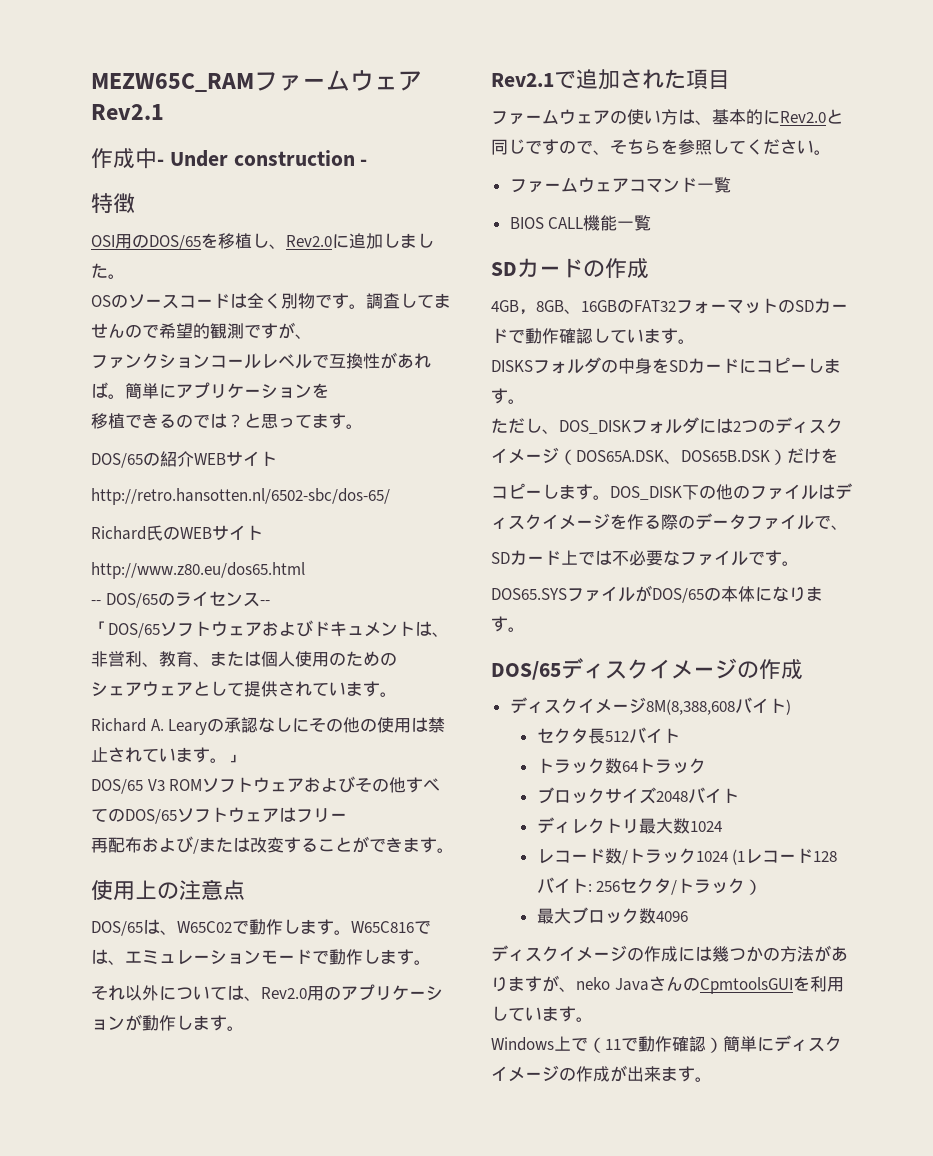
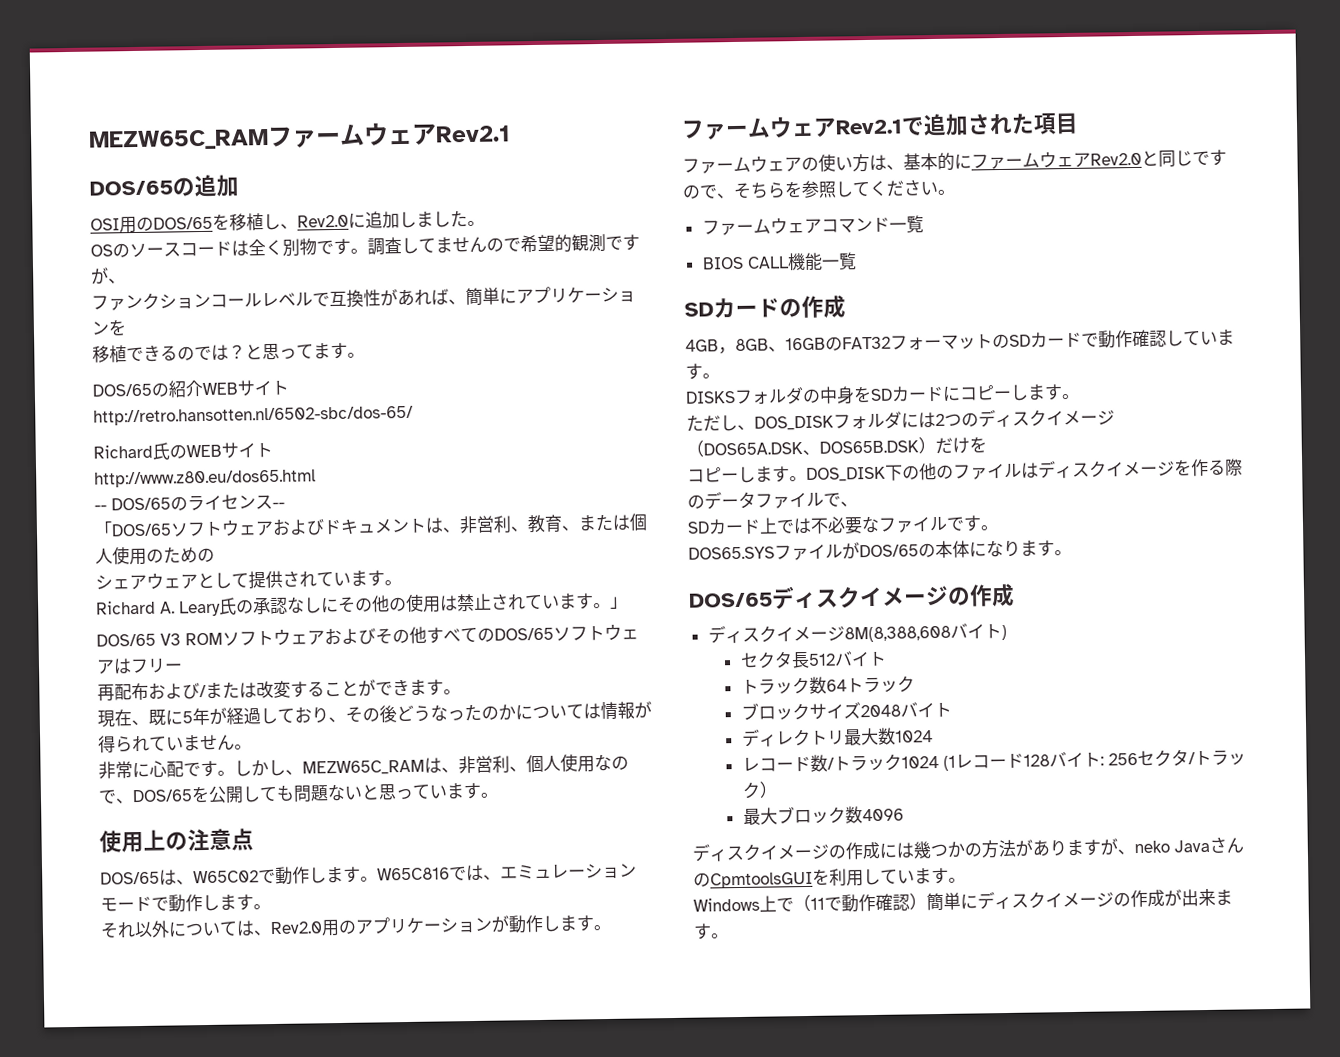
- 作成中- Under construction -
- 特徴
+ DOS/65の追加
- ファンクションコールレベルで互換性があれば。簡単にアプリケーションを
+ ファンクションコールレベルで互換性があれば、簡単にアプリケーションを
- Richard A. Learyの承認なしにその他の使用は禁止されています。」
+ Richard A. Leary氏の承認なしにその他の使用は禁止されています。」
+ 現在、既に5年が経過しており、その後どうなったのかについては情報が得られていません。
+ 非常に心配です。しかし、MEZW65C_RAMは、非営利、個人使用なので、DOS/65を公開しても問題ないと思っています。
- Rev2.1で追加された項目
+ ファームウェアRev2.1で追加された項目
- ファームウェアの使い方は、基本的にRev2.0と同じですので、そちらを参照してください。
+ ファームウェアの使い方は、基本的にファームウェアRev2.0と同じですので、そちらを参照してください。

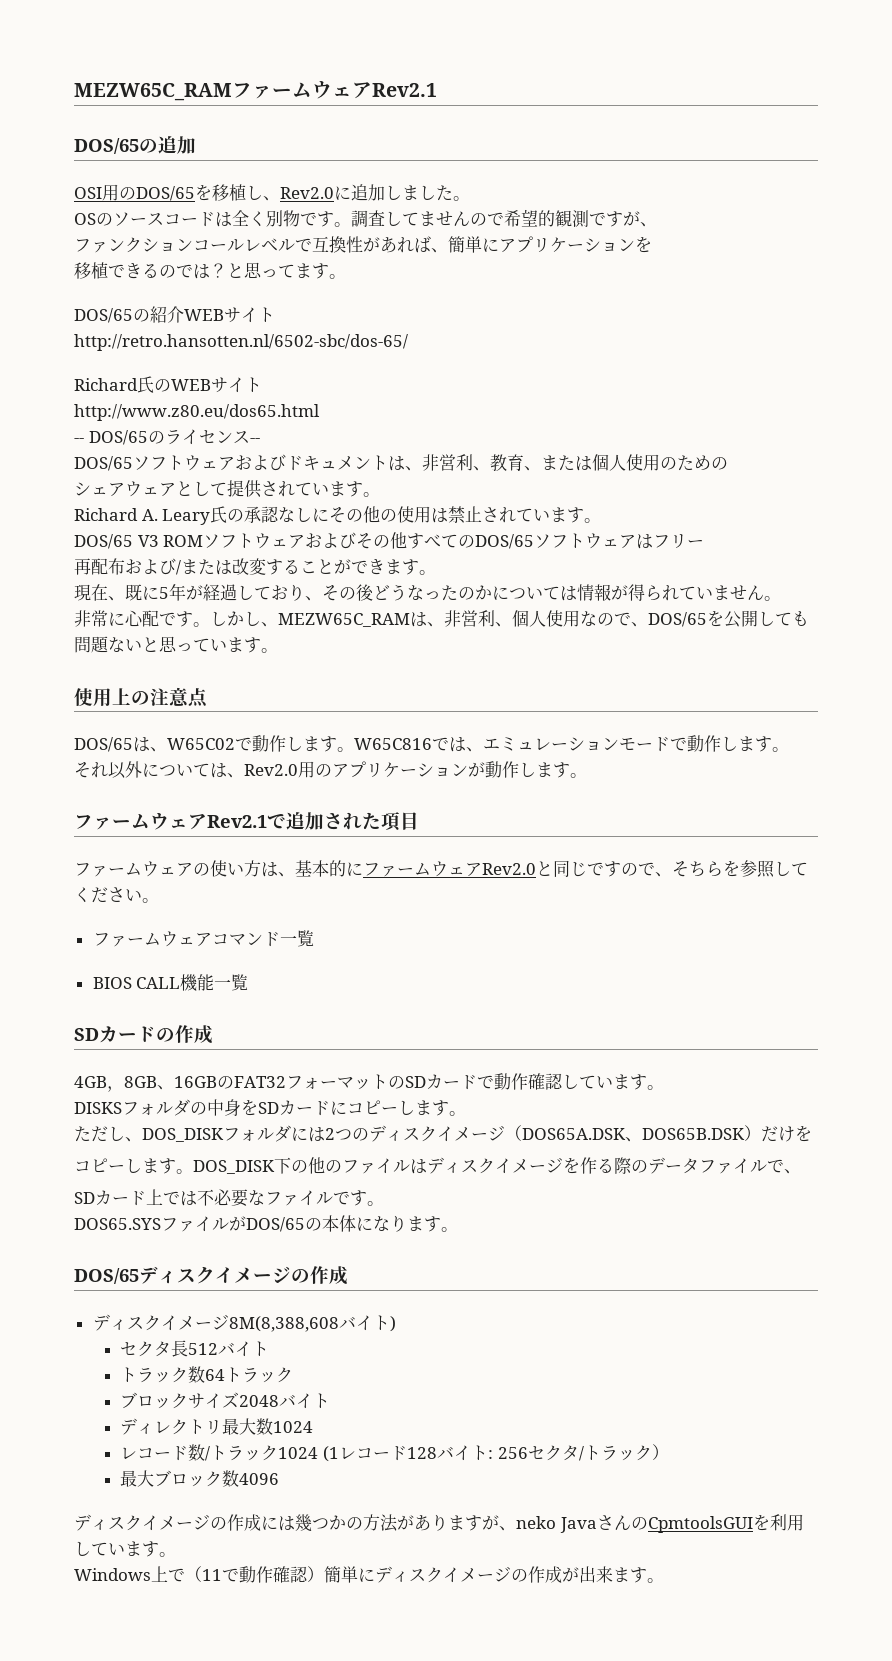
- 「DOS/65ソフトウェアおよびドキュメントは、非営利、教育、または個人使用のための
+ DOS/65ソフトウェアおよびドキュメントは、非営利、教育、または個人使用のための
- Richard A. Leary氏の承認なしにその他の使用は禁止されています。」
+ Richard A. Leary氏の承認なしにその他の使用は禁止されています。

